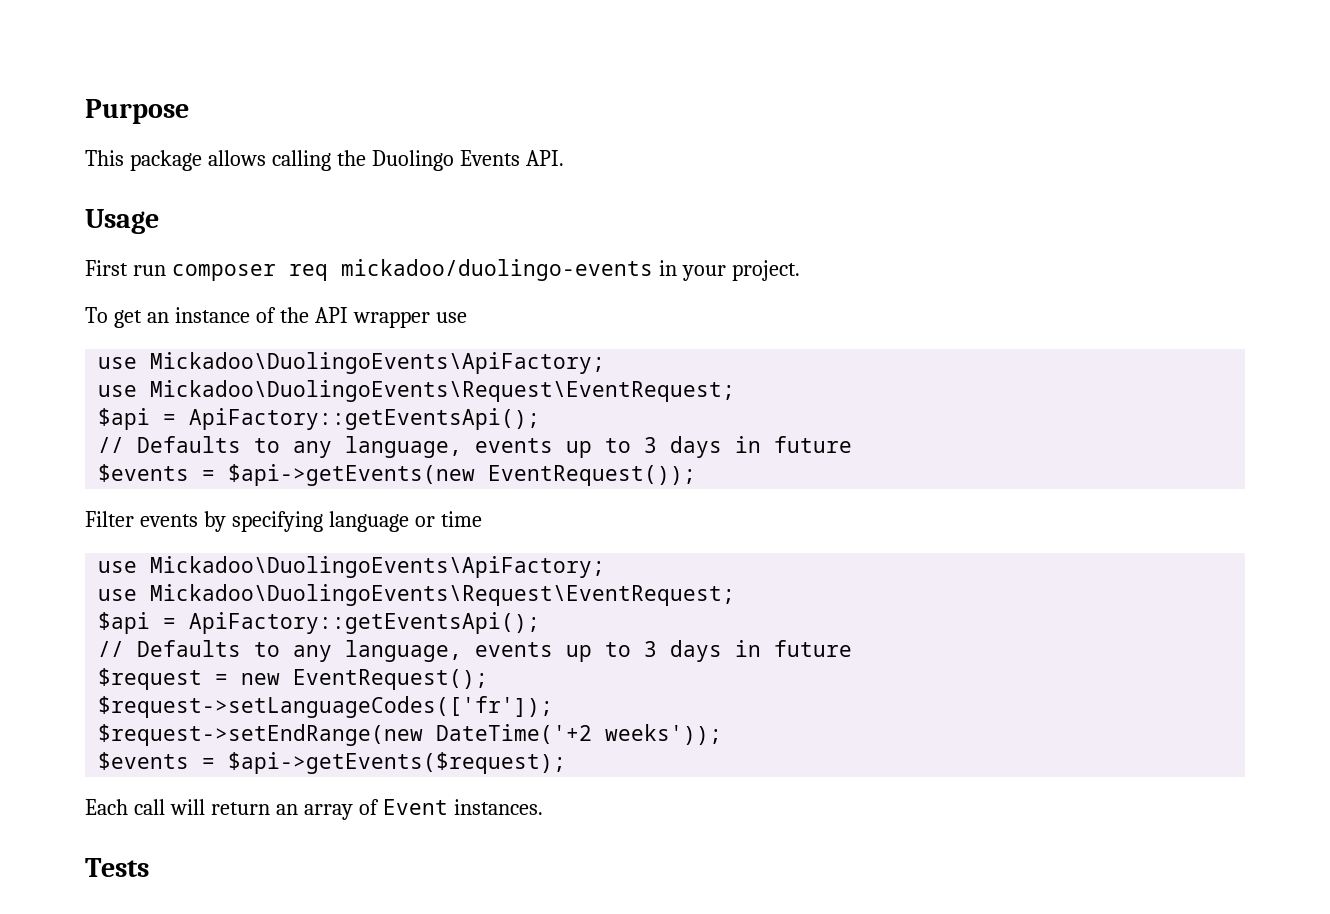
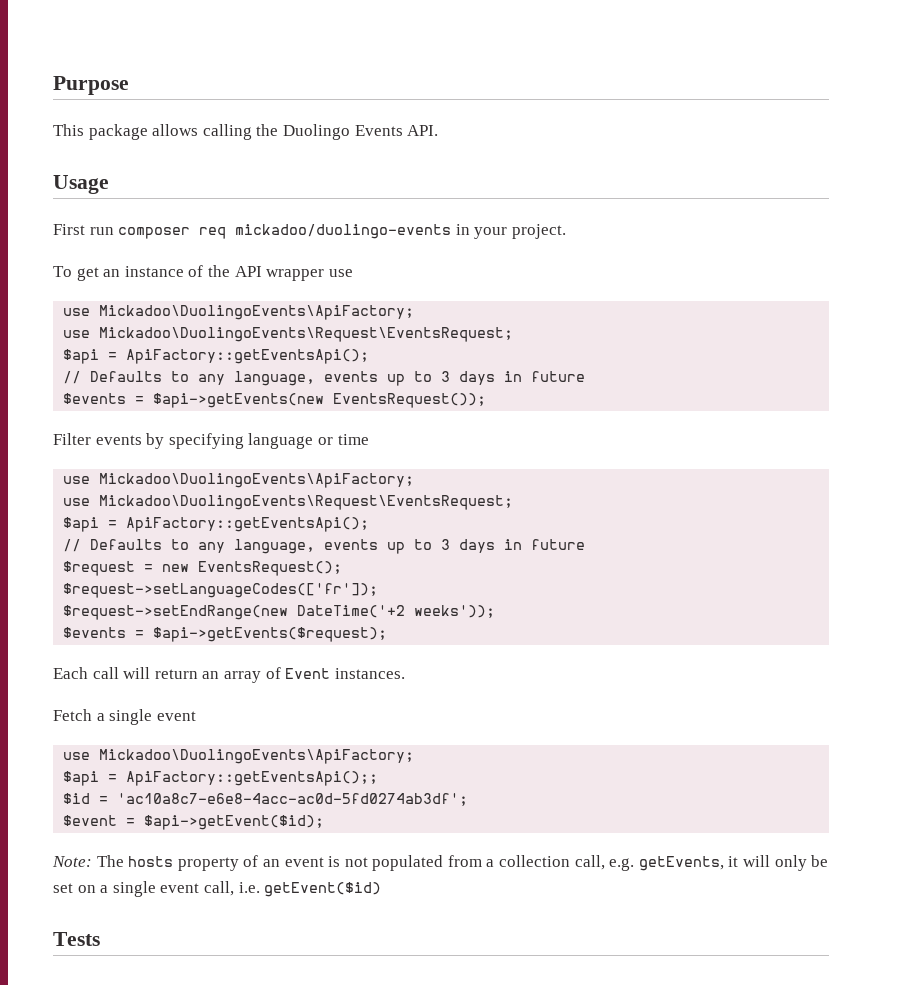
  To get an instance of the API wrapper use
  use Mickadoo\DuolingoEvents\ApiFactory;
- use Mickadoo\DuolingoEvents\Request\EventRequest;
+ use Mickadoo\DuolingoEvents\Request\EventsRequest;
- $events = $api->getEvents(new EventRequest());
+ $events = $api->getEvents(new EventsRequest());
  Filter events by specifying language or time
  use Mickadoo\DuolingoEvents\ApiFactory;
- use Mickadoo\DuolingoEvents\Request\EventRequest;
+ use Mickadoo\DuolingoEvents\Request\EventsRequest;
- $request = new EventRequest();
+ $request = new EventsRequest();
+ Fetch a single event
+ use Mickadoo\DuolingoEvents\ApiFactory;
+ $api = ApiFactory::getEventsApi();;
+ $id = 'ac10a8c7-e6e8-4acc-ac0d-5fd0274ab3df';
+ $event = $api->getEvent($id);
+ Note: The hosts property of an event is not populated from a collection call, e.g. getEvents, it will only be set on a single event call, i.e. getEvent($id)

